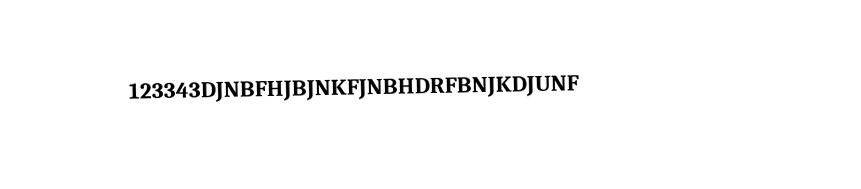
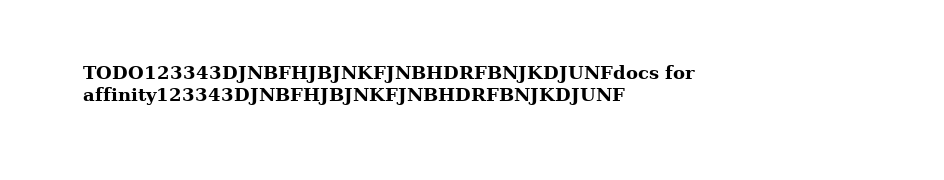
- 123343DJNBFHJBJNKFJNBHDRFBNJKDJUNF
+ TODO123343DJNBFHJBJNKFJNBHDRFBNJKDJUNFdocs for affinity123343DJNBFHJBJNKFJNBHDRFBNJKDJUNF

